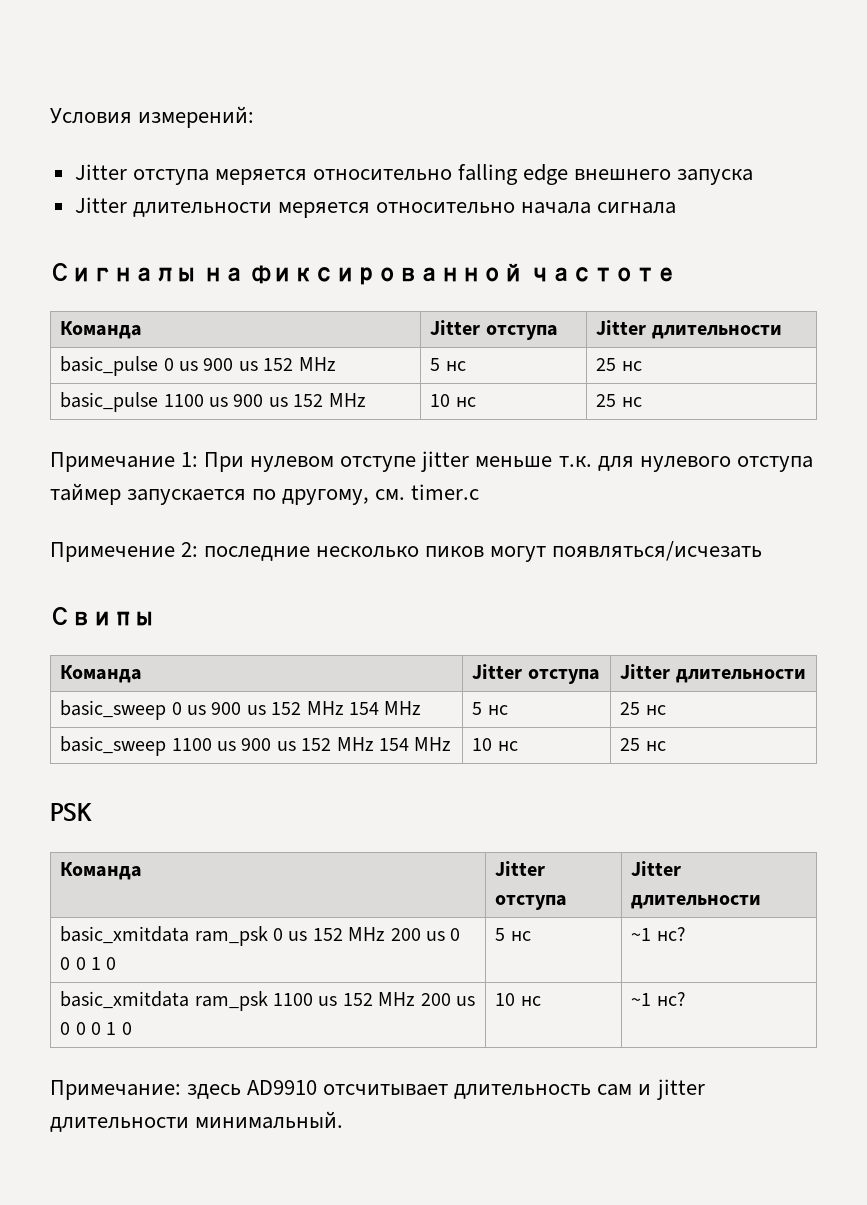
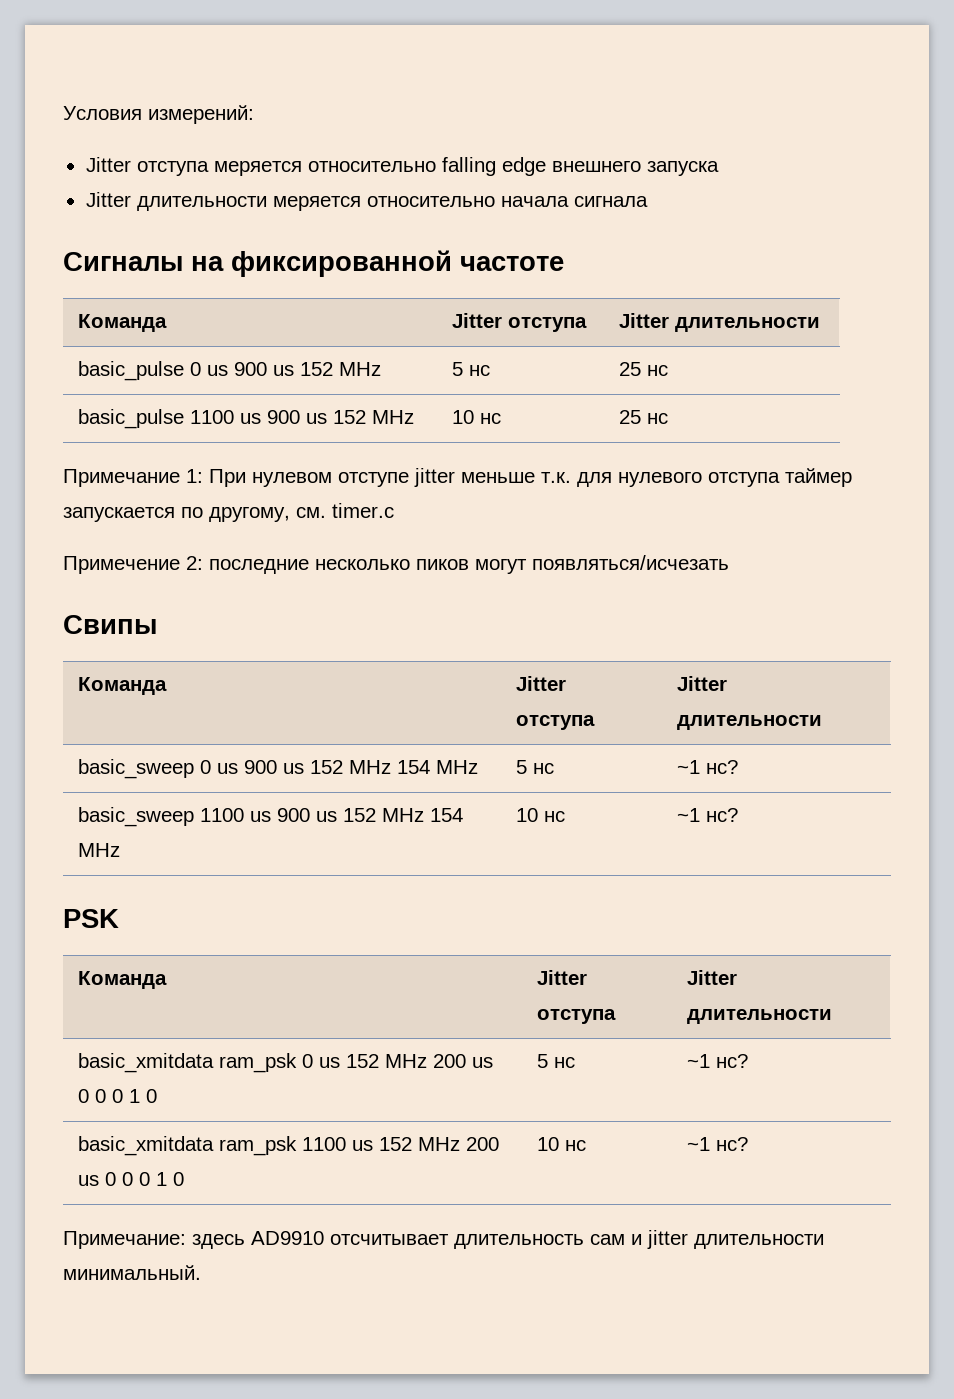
- basic_sweep 0 us 900 us 152 MHz 154 MHz | 5 нс | 25 нс
+ basic_sweep 0 us 900 us 152 MHz 154 MHz | 5 нс | ~1 нс?
- basic_sweep 1100 us 900 us 152 MHz 154 MHz | 10 нс | 25 нс
+ basic_sweep 1100 us 900 us 152 MHz 154 MHz | 10 нс | ~1 нс?

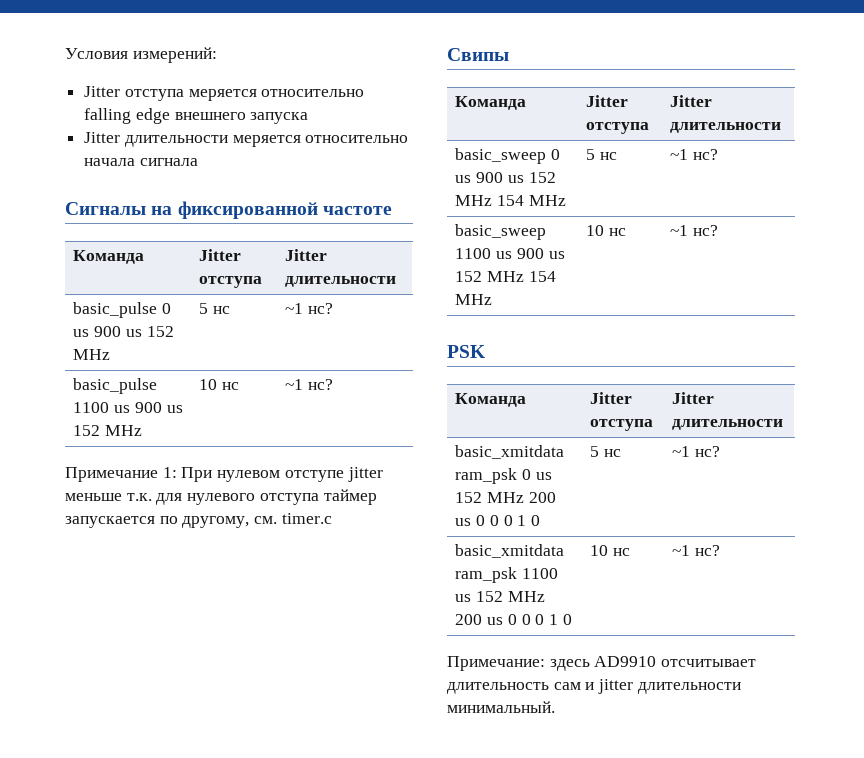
- basic_pulse 0 us 900 us 152 MHz | 5 нс | 25 нс
+ basic_pulse 0 us 900 us 152 MHz | 5 нс | ~1 нс?
- basic_pulse 1100 us 900 us 152 MHz | 10 нс | 25 нс
+ basic_pulse 1100 us 900 us 152 MHz | 10 нс | ~1 нс?
- Примечение 2: последние несколько пиков могут появляться/исчезать

